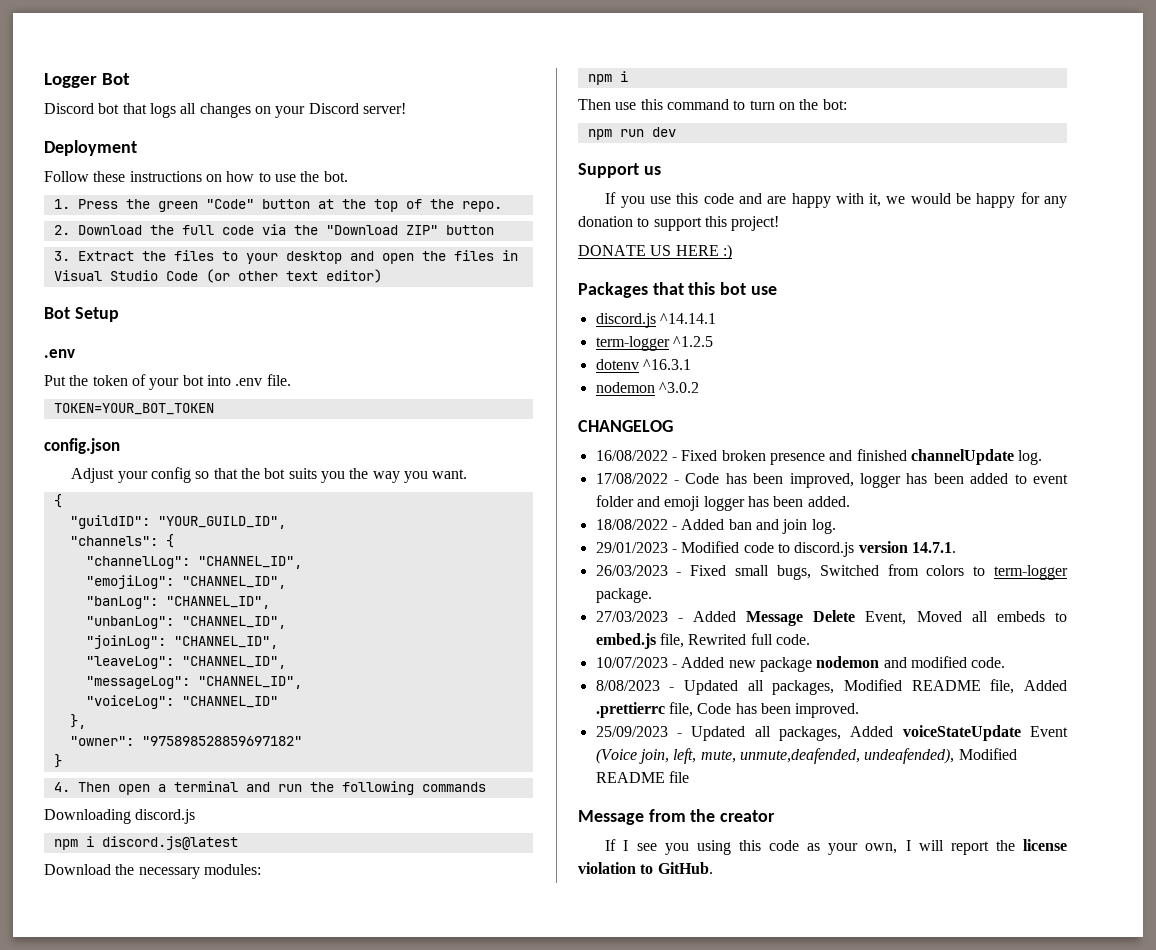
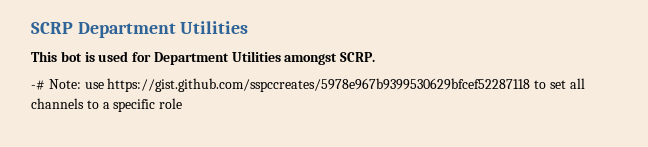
- Logger Bot
- Discord bot that logs all changes on your Discord server!
- Deployment
- Follow these instructions on how to use the bot.
- 1. Press the green "Code" button at the top of the repo.
- 2. Download the full code via the "Download ZIP" button
- 3. Extract the files to your desktop and open the files in Visual Studio Code (or other text editor)
- Bot Setup
- .env
- Put the token of your bot into .env file.
- TOKEN=YOUR_BOT_TOKEN
- config.json
- Adjust your config so that the bot suits you the way you want.
- {
- "guildID": "YOUR_GUILD_ID",
- "channels": {
- "channelLog": "CHANNEL_ID",
- "emojiLog": "CHANNEL_ID",
- "banLog": "CHANNEL_ID",
- "unbanLog": "CHANNEL_ID",
- "joinLog": "CHANNEL_ID",
- "leaveLog": "CHANNEL_ID",
- "messageLog": "CHANNEL_ID",
- "voiceLog": "CHANNEL_ID"
- },
- "owner": "975898528859697182"
- }
- 4. Then open a terminal and run the following commands
- Downloading discord.js
- npm i discord.js@latest
- Download the necessary modules:
- npm i
- Then use this command to turn on the bot:
- npm run dev
- Support us
- If you use this code and are happy with it, we would be happy for any donation to support this project!
- DONATE US HERE :)
- Packages that this bot use
- discord.js ^14.14.1
- term-logger ^1.2.5
- dotenv ^16.3.1
- nodemon ^3.0.2
- CHANGELOG
- 16/08/2022 - Fixed broken presence and finished channelUpdate log.
- 17/08/2022 - Code has been improved, logger has been added to event folder and emoji logger has been added.
- 18/08/2022 - Added ban and join log.
- 29/01/2023 - Modified code to discord.js version 14.7.1.
- 26/03/2023 - Fixed small bugs, Switched from colors to term-logger package.
- 27/03/2023 - Added Message Delete Event, Moved all embeds to embed.js file, Rewrited full code.
- 10/07/2023 - Added new package nodemon and modified code.
- 8/08/2023 - Updated all packages, Modified README file, Added .prettierrc file, Code has been improved.
- 25/09/2023 - Updated all packages, Added voiceStateUpdate Event (Voice join, left, mute, unmute,deafended, undeafended), Modified README file
- Message from the creator
- If I see you using this code as your own, I will report the license violation to GitHub.
+ SCRP Department Utilities
+ This bot is used for Department Utilities amongst SCRP.
+ -# Note: use https://gist.github.com/sspccreates/5978e967b9399530629bfcef52287118 to set all channels to a specific role

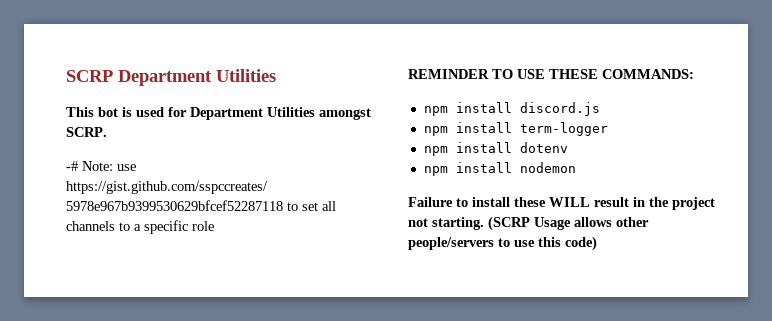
+ REMINDER TO USE THESE COMMANDS:
+ npm install discord.js
+ npm install term-logger
+ npm install dotenv
+ npm install nodemon
+ Failure to install these WILL result in the project not starting. (SCRP Usage allows other people/servers to use this code)

